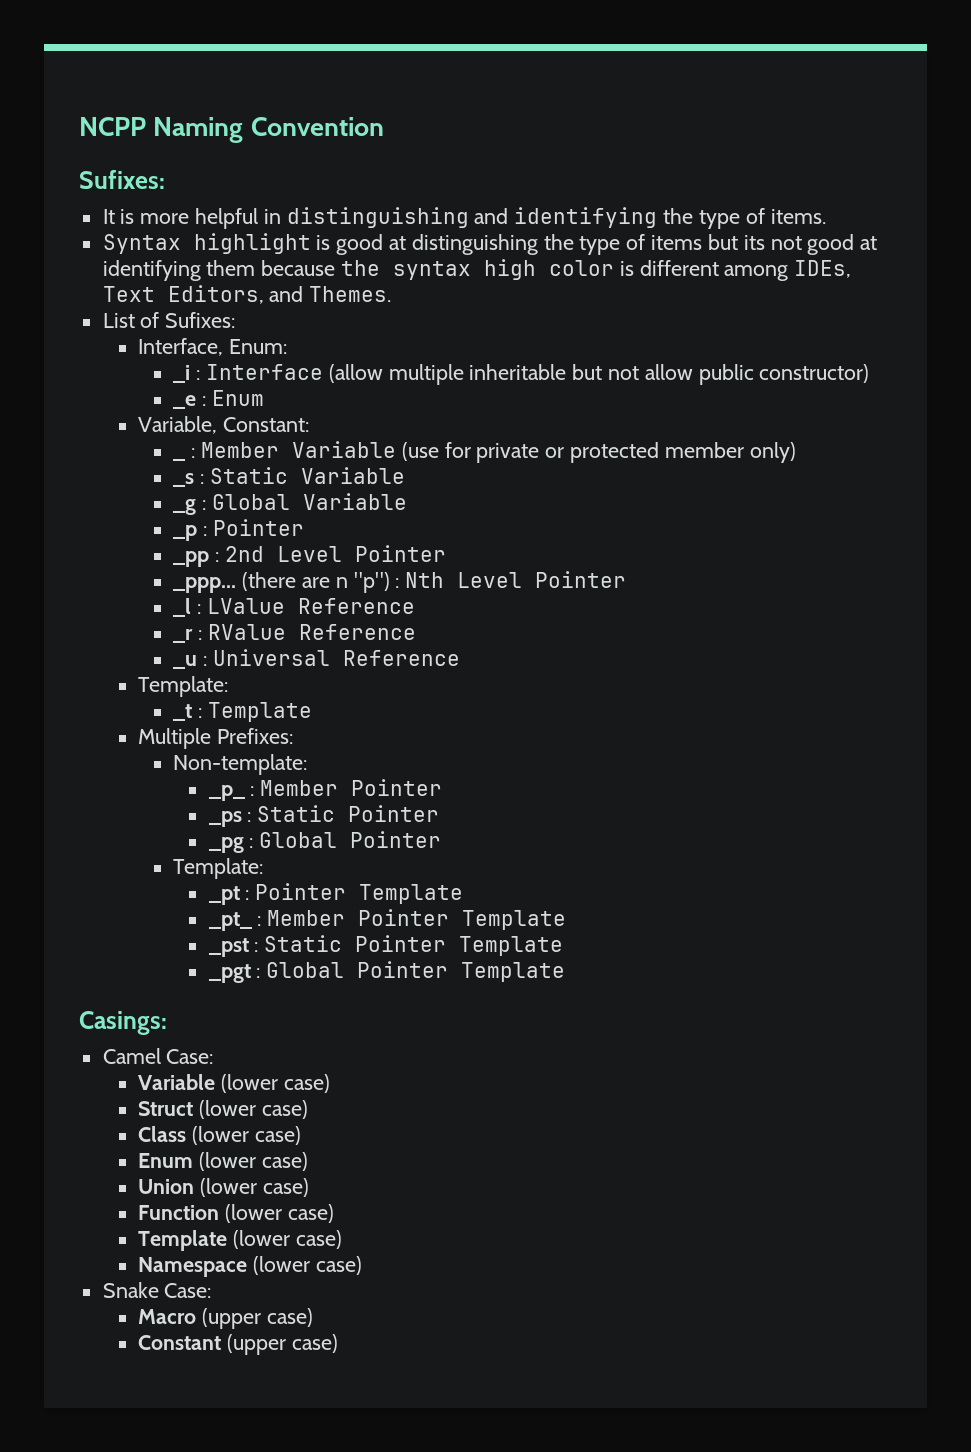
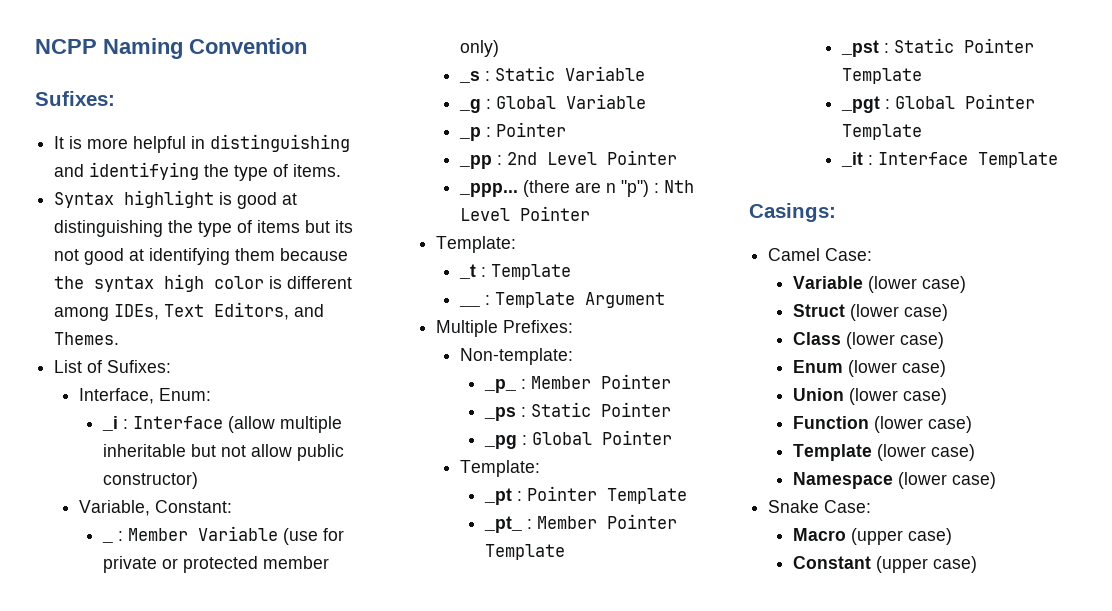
- _e : Enum
- _l : LValue Reference
- _r : RValue Reference
- _u : Universal Reference
+ __ : Template Argument
+ _it : Interface Template

